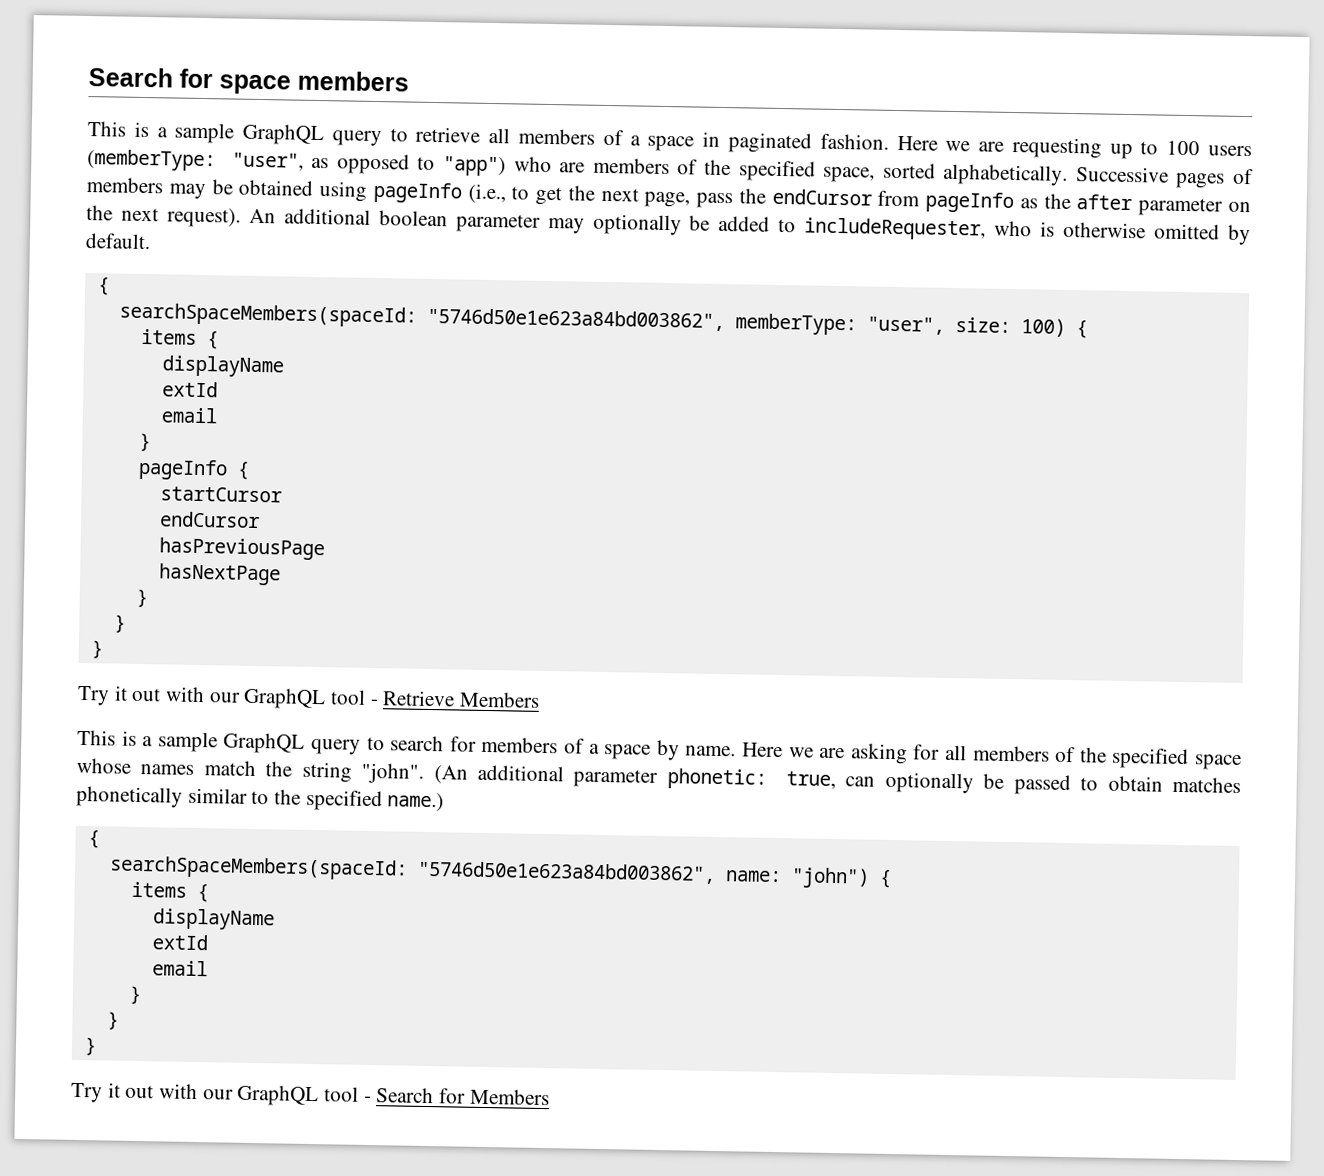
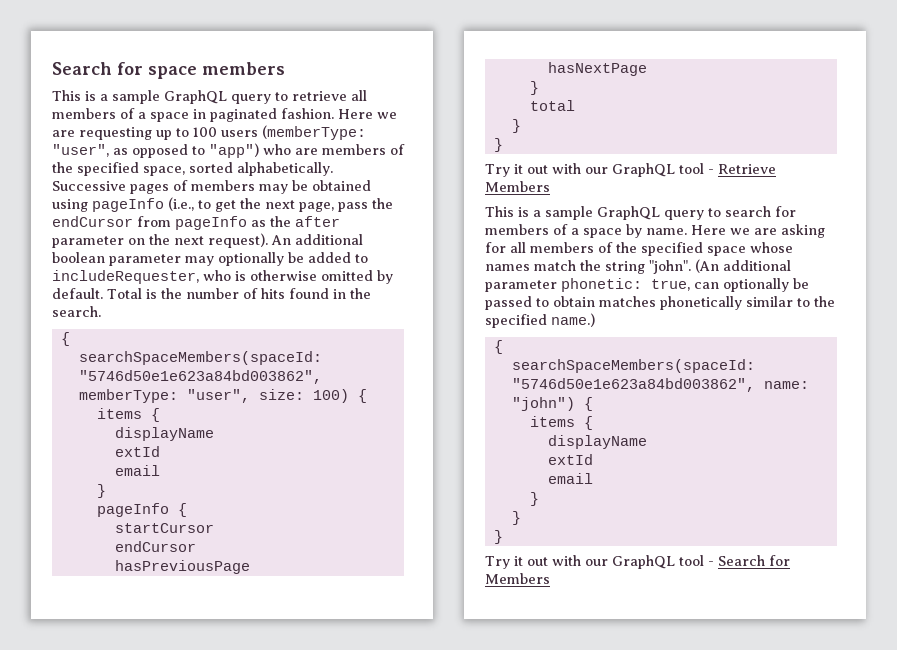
+ Total is the number of hits found in the search.
+ total

